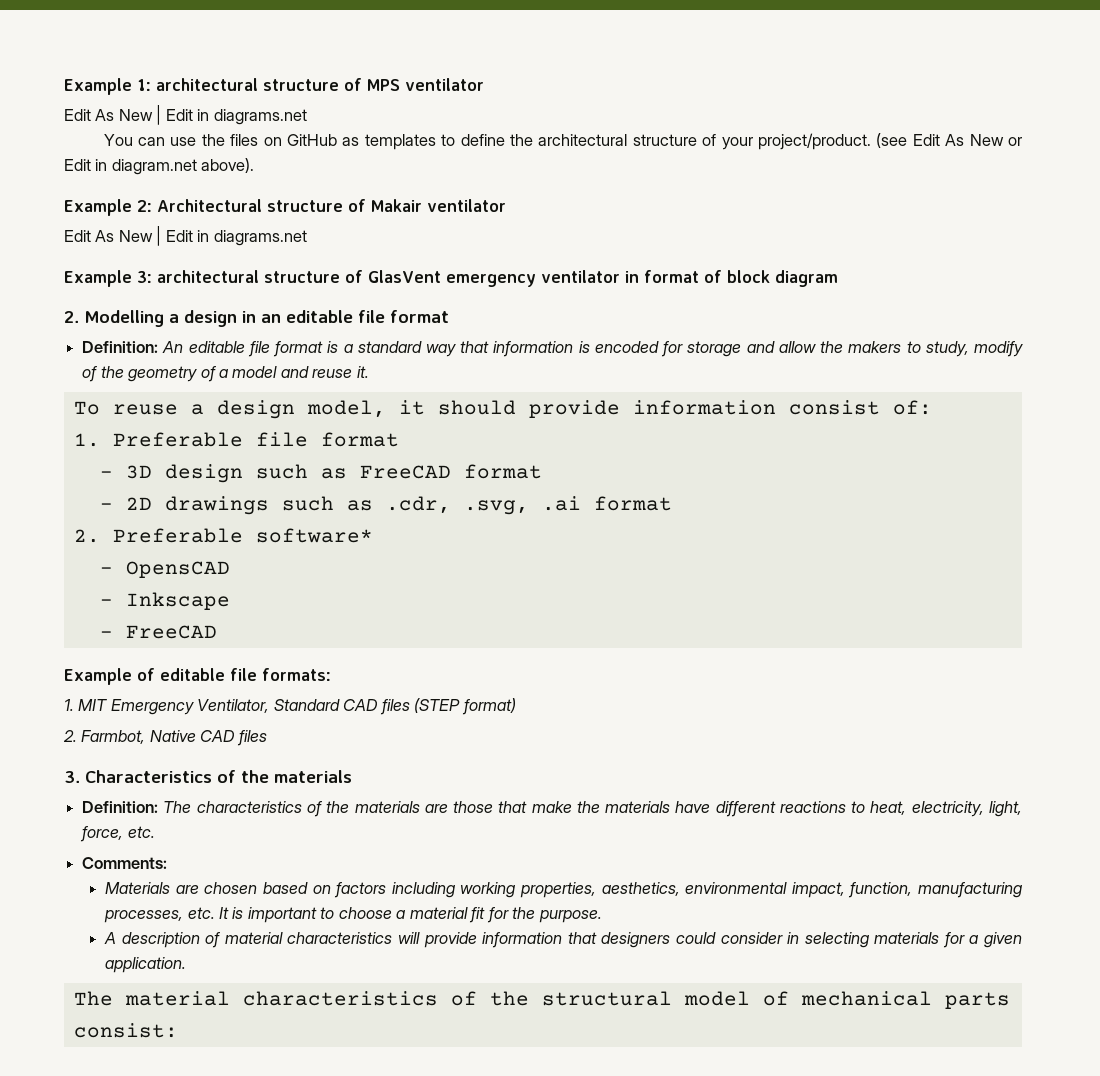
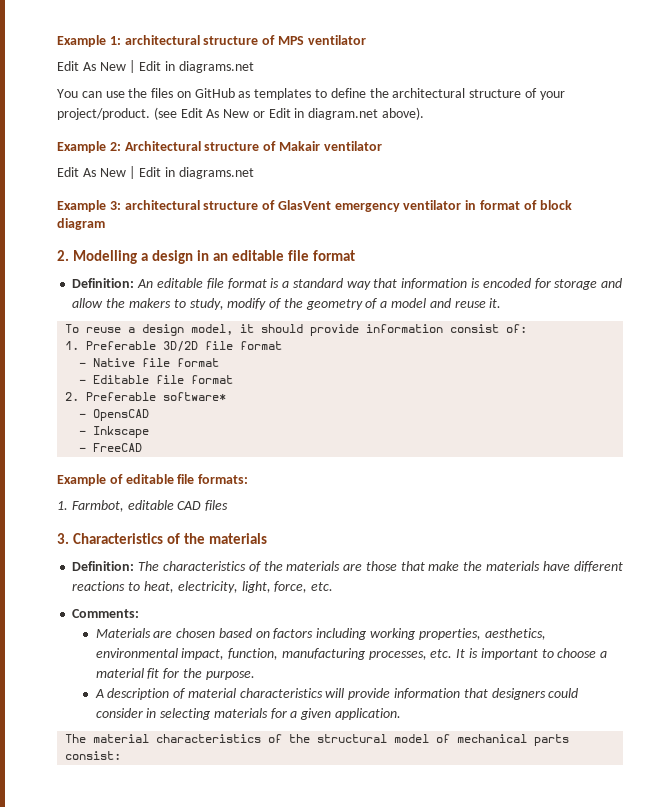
- 1. Preferable file format
- - 3D design such as FreeCAD format
- - 2D drawings such as .cdr, .svg, .ai format
+ 1. Preferable 3D/2D file format
+ - Native file format
+ - Editable file format
- 1. MIT Emergency Ventilator, Standard CAD files (STEP format)
- 2. Farmbot, Native CAD files
+ 1. Farmbot, editable CAD files

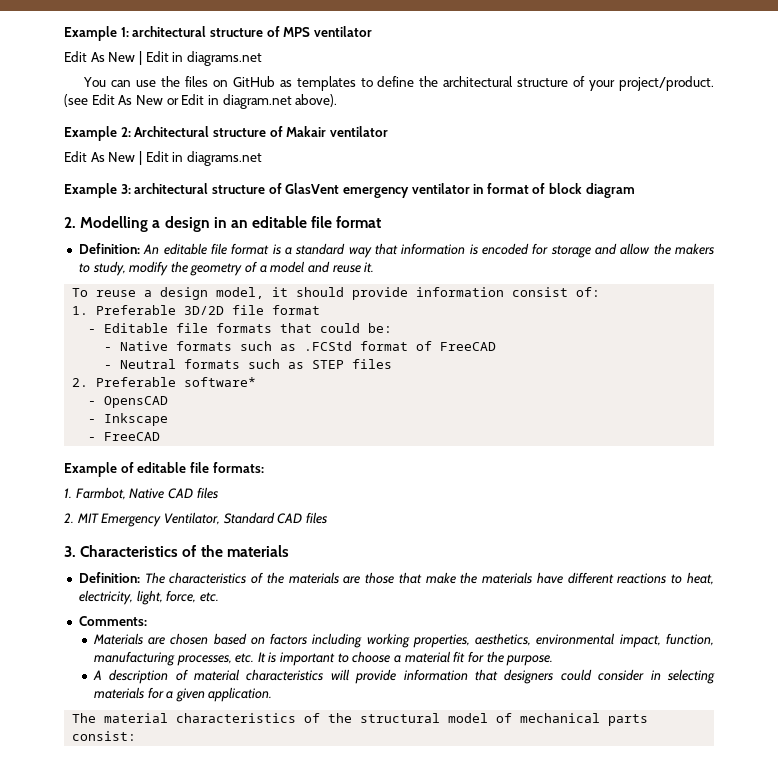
- Definition: An editable file format is a standard way that information is encoded for storage and allow the makers to study, modify of the geometry of a model and reuse it.
+ Definition: An editable file format is a standard way that information is encoded for storage and allow the makers to study, modify the geometry of a model and reuse it.
- - Native file format
- - Editable file format
+ - Editable file formats that could be:
+ - Native formats such as .FCStd format of FreeCAD
+ - Neutral formats such as STEP files
- 1. Farmbot, editable CAD files
+ 1. Farmbot, Native CAD files
+ 2. MIT Emergency Ventilator, Standard CAD files

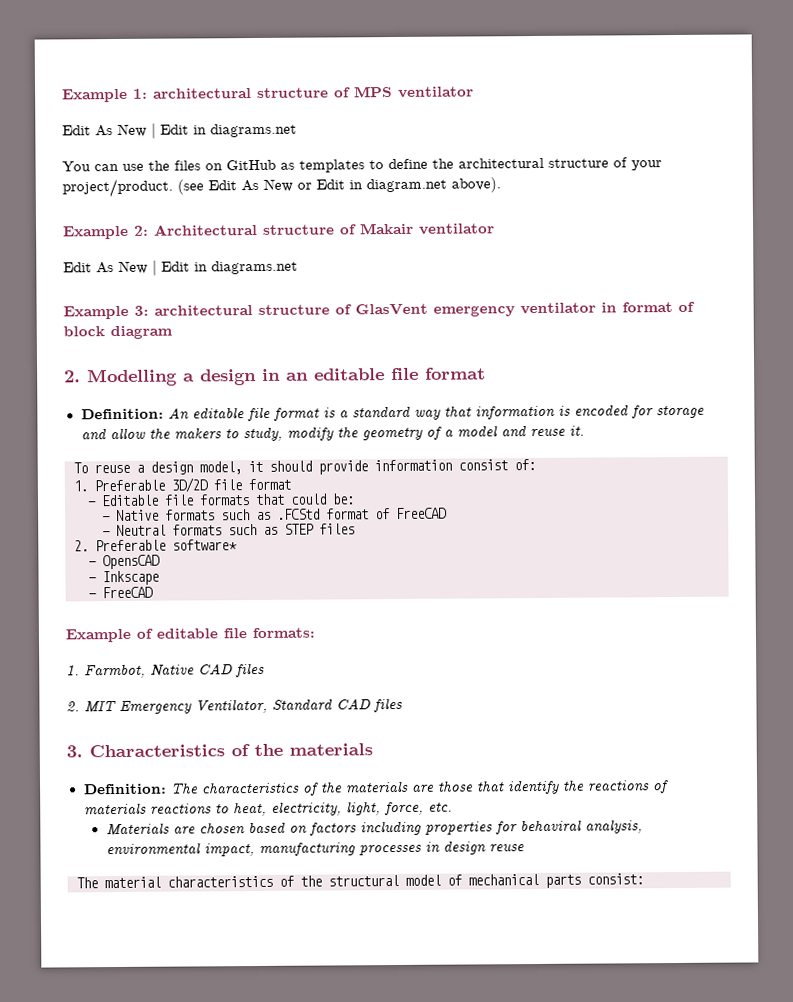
- Definition: The characteristics of the materials are those that make the materials have different reactions to heat, electricity, light, force, etc.
+ Definition: The characteristics of the materials are those that identify the reactions of materials reactions to heat, electricity, light, force, etc.
- Comments:
- Materials are chosen based on factors including working properties, aesthetics, environmental impact, function, manufacturing processes, etc. It is important to choose a material fit for the purpose.
- A description of material characteristics will provide information that designers could consider in selecting materials for a given application.
+ Materials are chosen based on factors including properties for behaviral analysis, environmental impact, manufacturing processes in design reuse

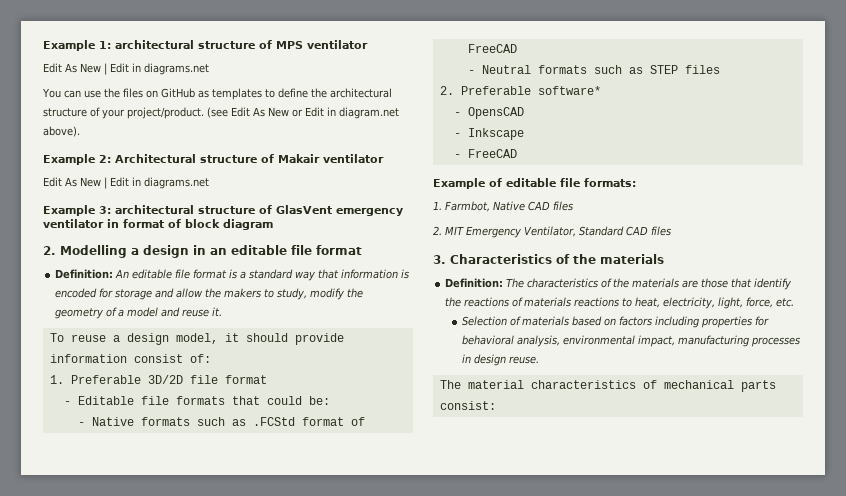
- Materials are chosen based on factors including properties for behaviral analysis, environmental impact, manufacturing processes in design reuse
+ Selection of materials based on factors including properties for behavioral analysis, environmental impact, manufacturing processes in design reuse.
- The material characteristics of the structural model of mechanical parts consist:
+ The material characteristics of mechanical parts consist:

